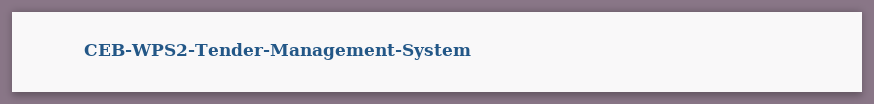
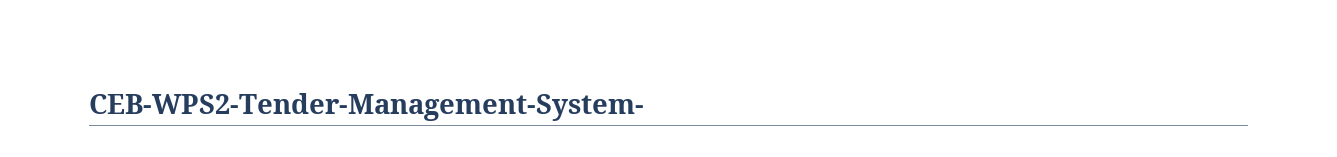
- CEB-WPS2-Tender-Management-System
+ CEB-WPS2-Tender-Management-System-

